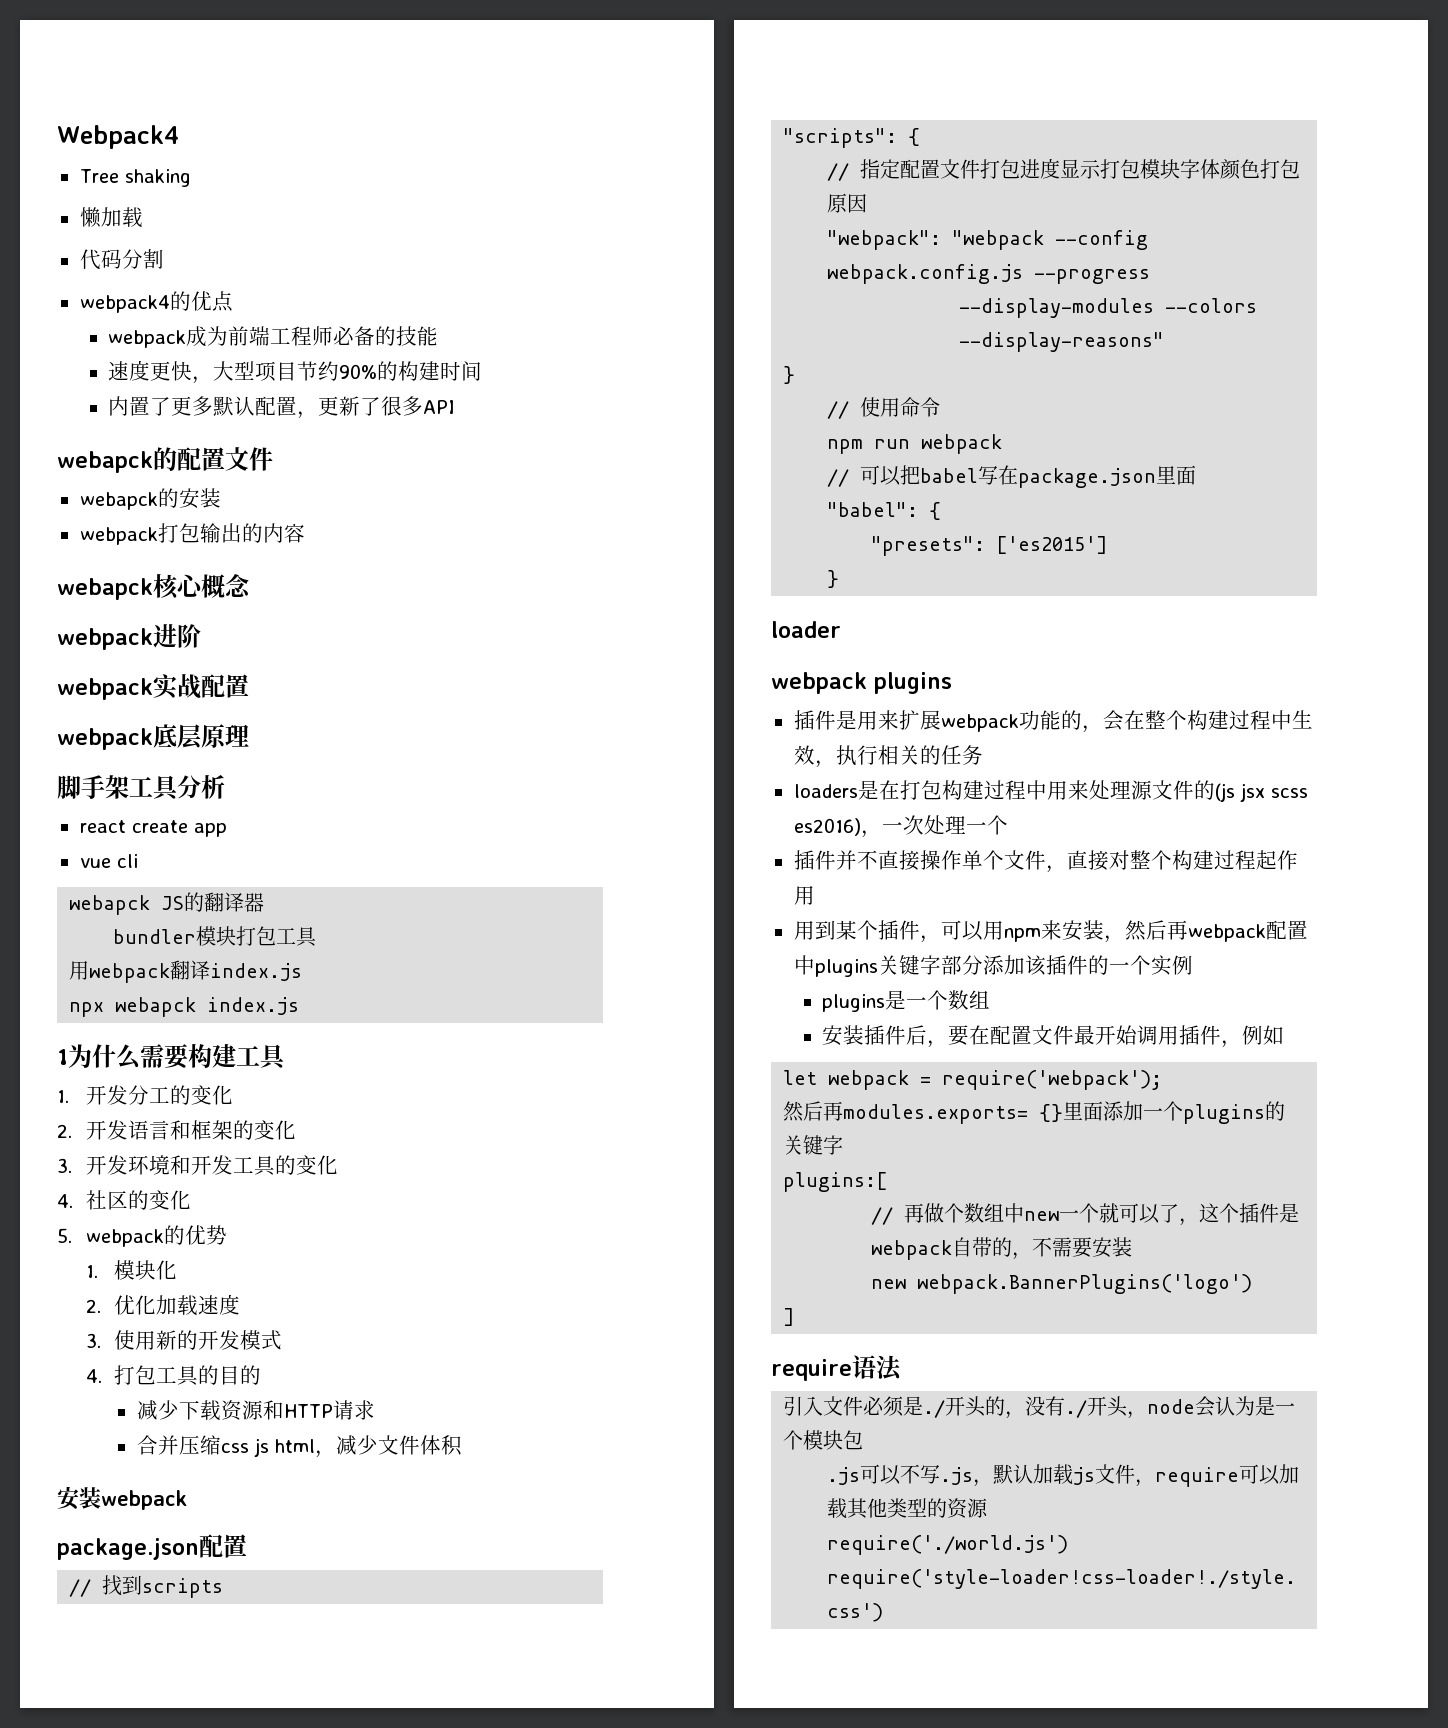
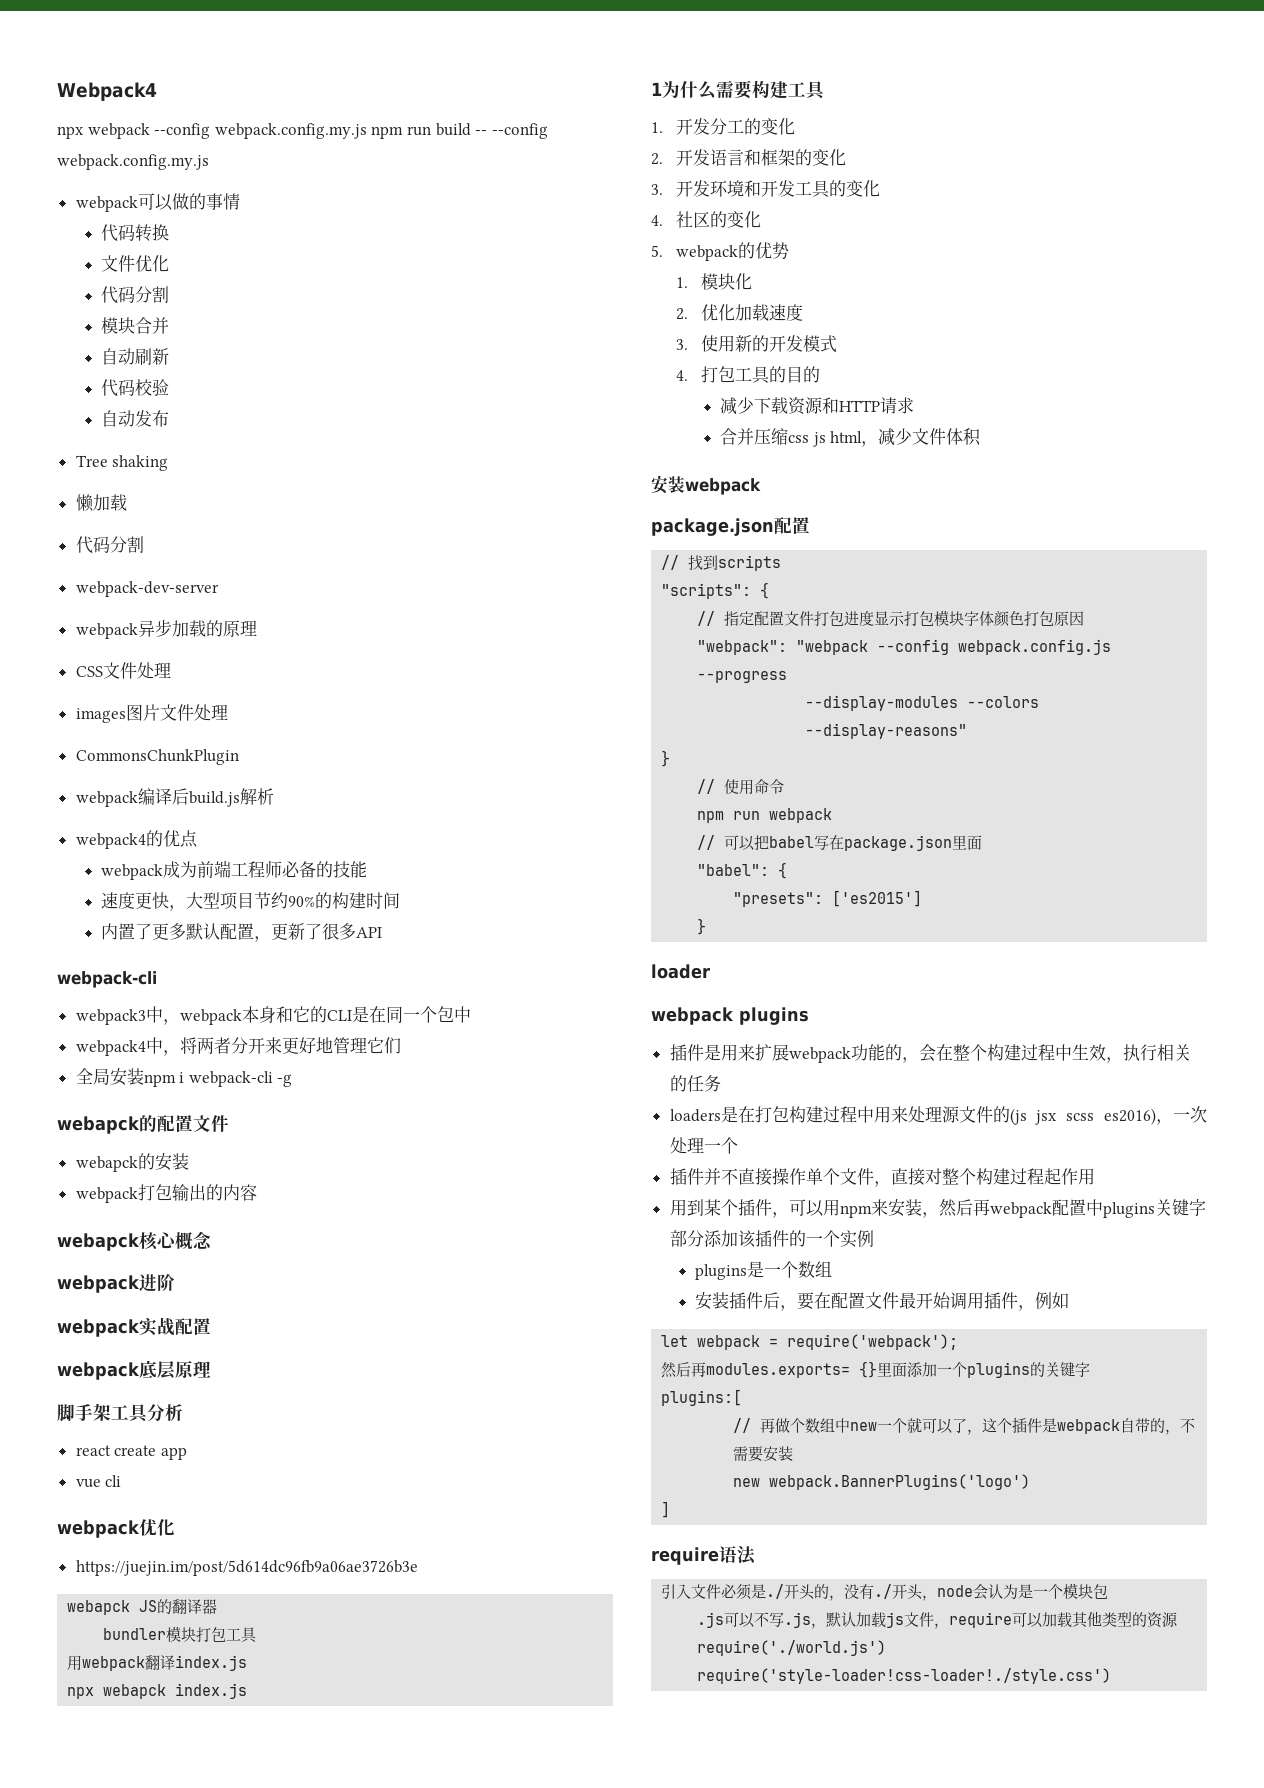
+ npx webpack --config webpack.config.my.js npm run build -- --config webpack.config.my.js
+ webpack可以做的事情
+ 代码转换
+ 文件优化
+ 代码分割
+ 模块合并
+ 自动刷新
+ 代码校验
+ 自动发布
+ webpack-dev-server
+ webpack异步加载的原理
+ CSS文件处理
+ images图片文件处理
+ CommonsChunkPlugin
+ webpack编译后build.js解析
  内置了更多默认配置，更新了很多API
+ webpack-cli
+ webpack3中，webpack本身和它的CLI是在同一个包中
+ webpack4中，将两者分开来更好地管理它们
+ 全局安装npm i webpack-cli -g
+ webpack优化
+ https://juejin.im/post/5d614dc96fb9a06ae3726b3e

